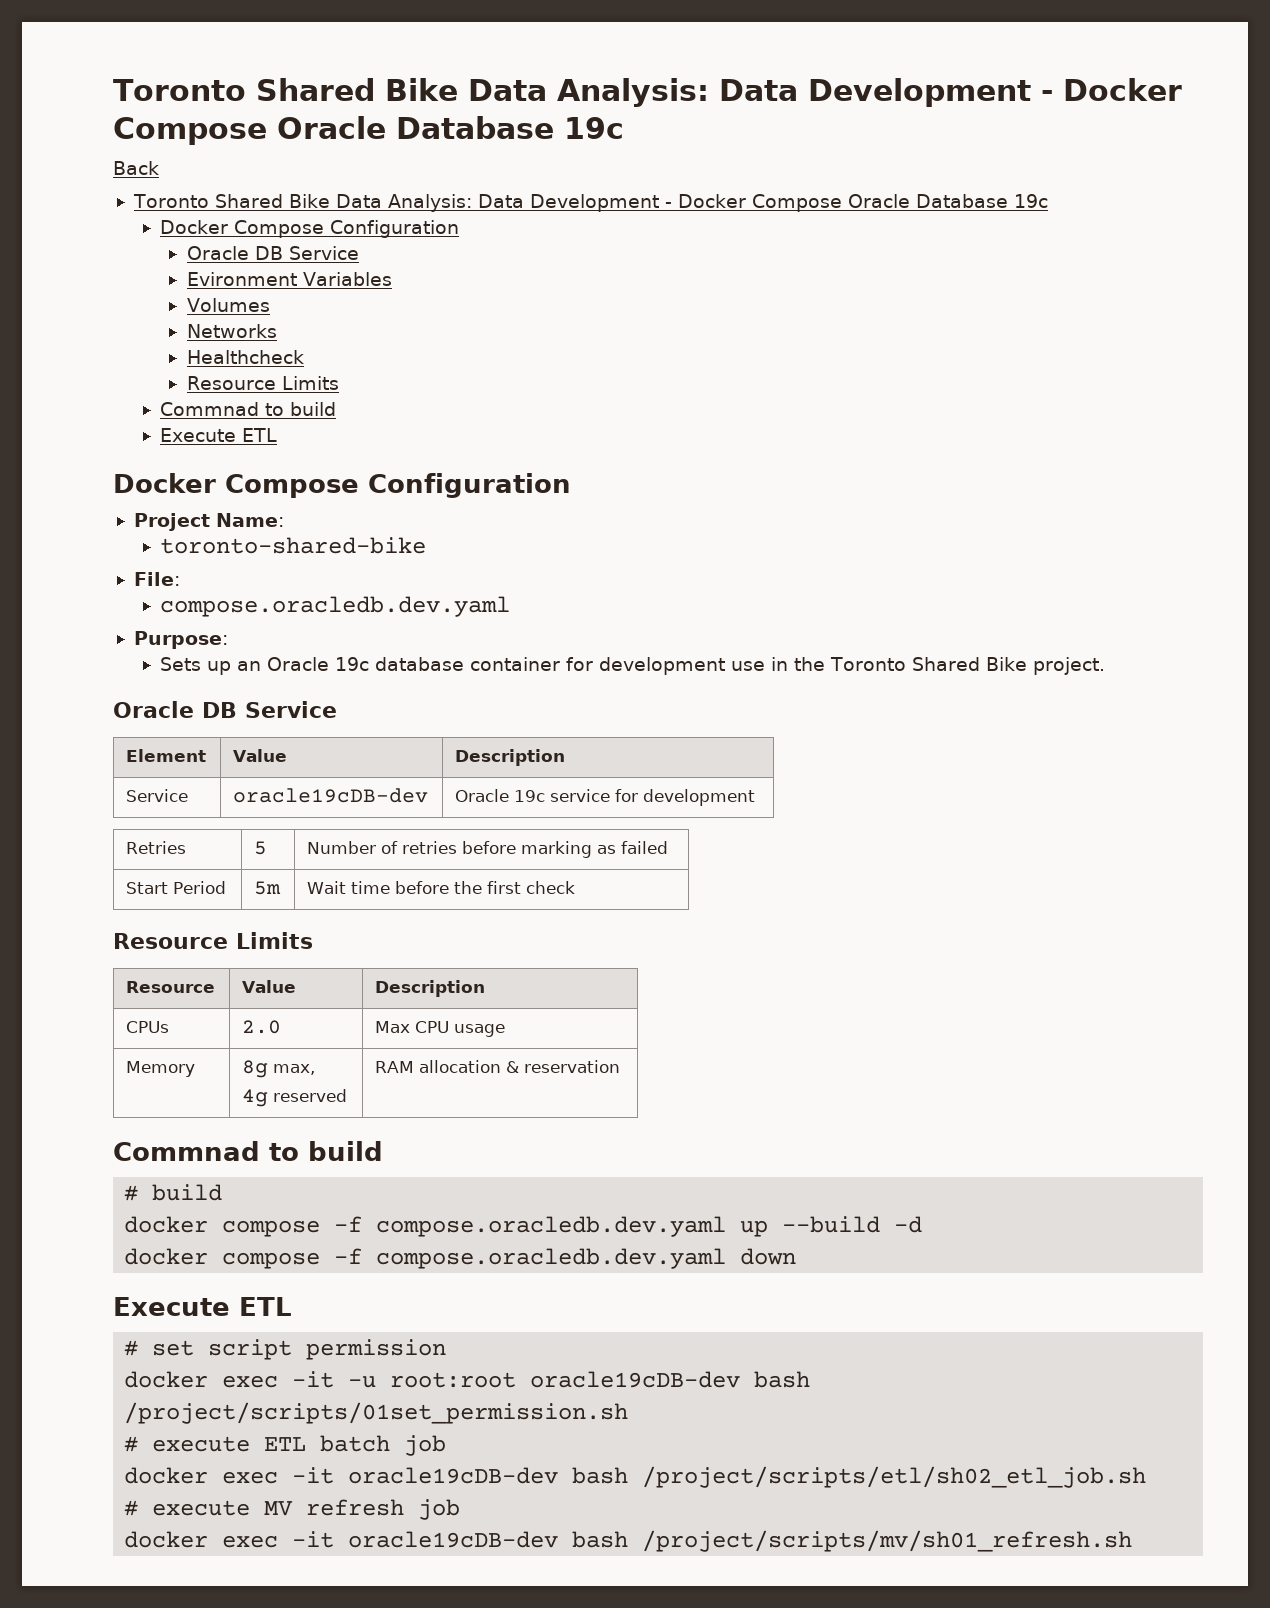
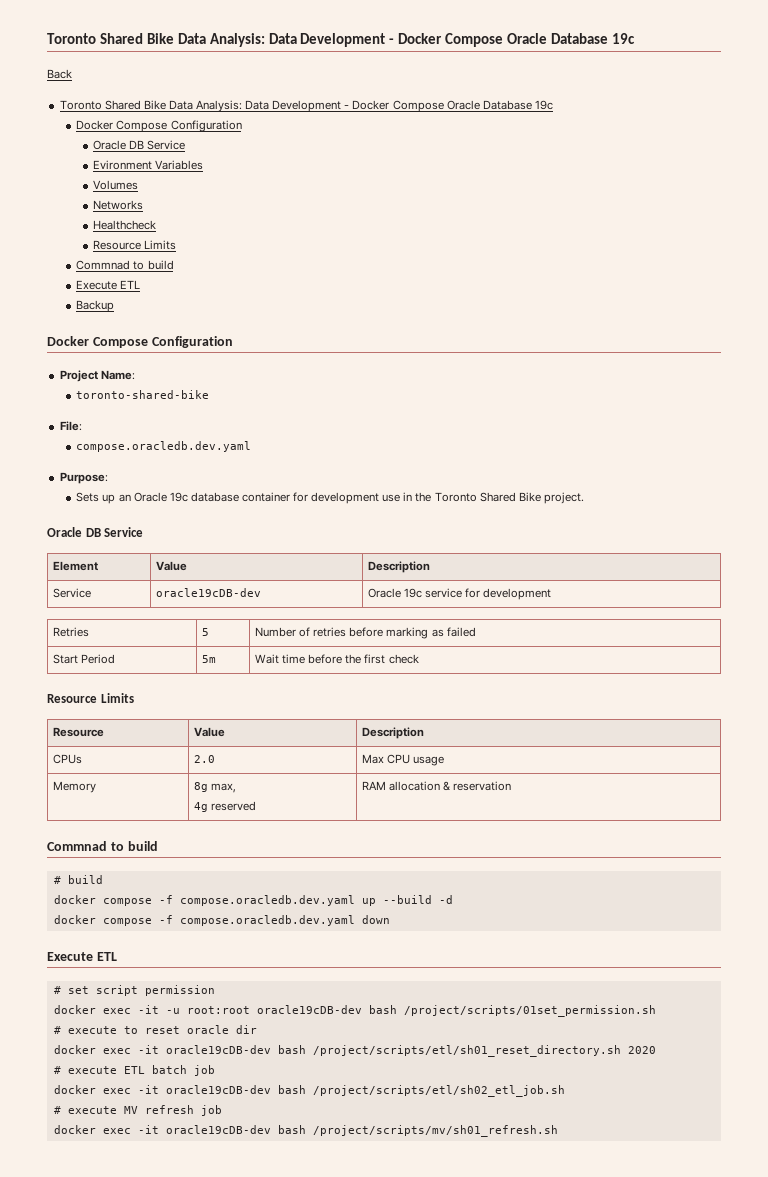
+ Backup
+ # execute to reset oracle dir
+ docker exec -it oracle19cDB-dev bash /project/scripts/etl/sh01_reset_directory.sh 2020

